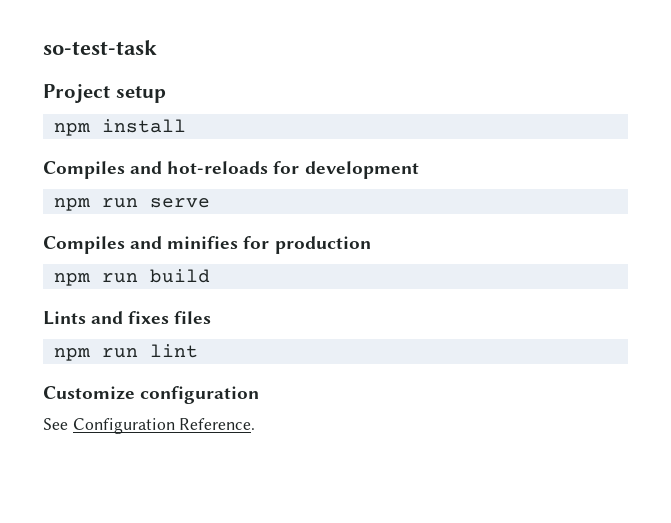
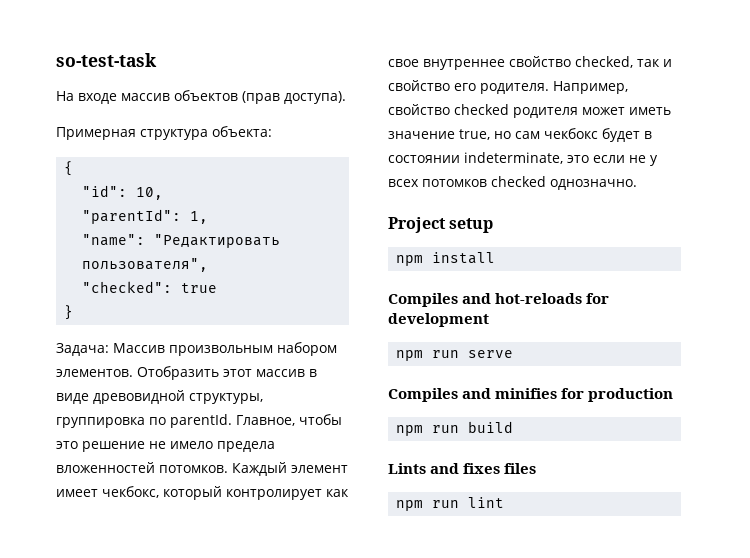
+ На входе массив объектов (прав доступа).
+ Примерная структура объекта:
+ {
+ "id": 10,
+ "parentId": 1,
+ "name": "Редактировать пользователя",
+ "checked": true
+ }
+ Задача: Массив произвольным набором элементов. Отобразить этот массив в виде древовидной структуры, группировка по parentId. Главное, чтобы это решение не имело предела вложенностей потомков. Каждый элемент имеет чекбокс, который контролирует как свое внутреннее свойство checked, так и свойство его родителя. Например, cвойство checked родителя может иметь значение true, но сам чекбокс будет в состоянии indeterminate, это если не у всех потомков checked однозначно.
- Customize configuration
- See Configuration Reference.

